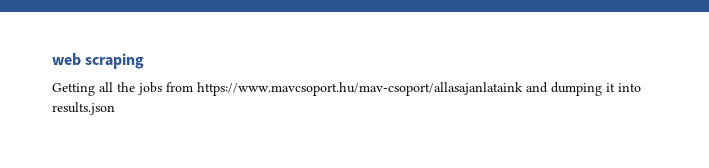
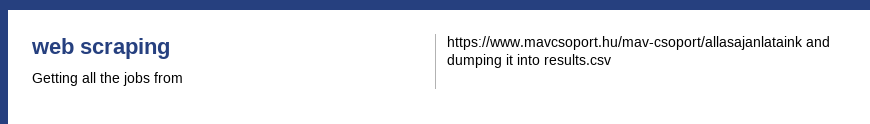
- Getting all the jobs from https://www.mavcsoport.hu/mav-csoport/allasajanlataink and dumping it into results.json
+ Getting all the jobs from https://www.mavcsoport.hu/mav-csoport/allasajanlataink and dumping it into results.csv

